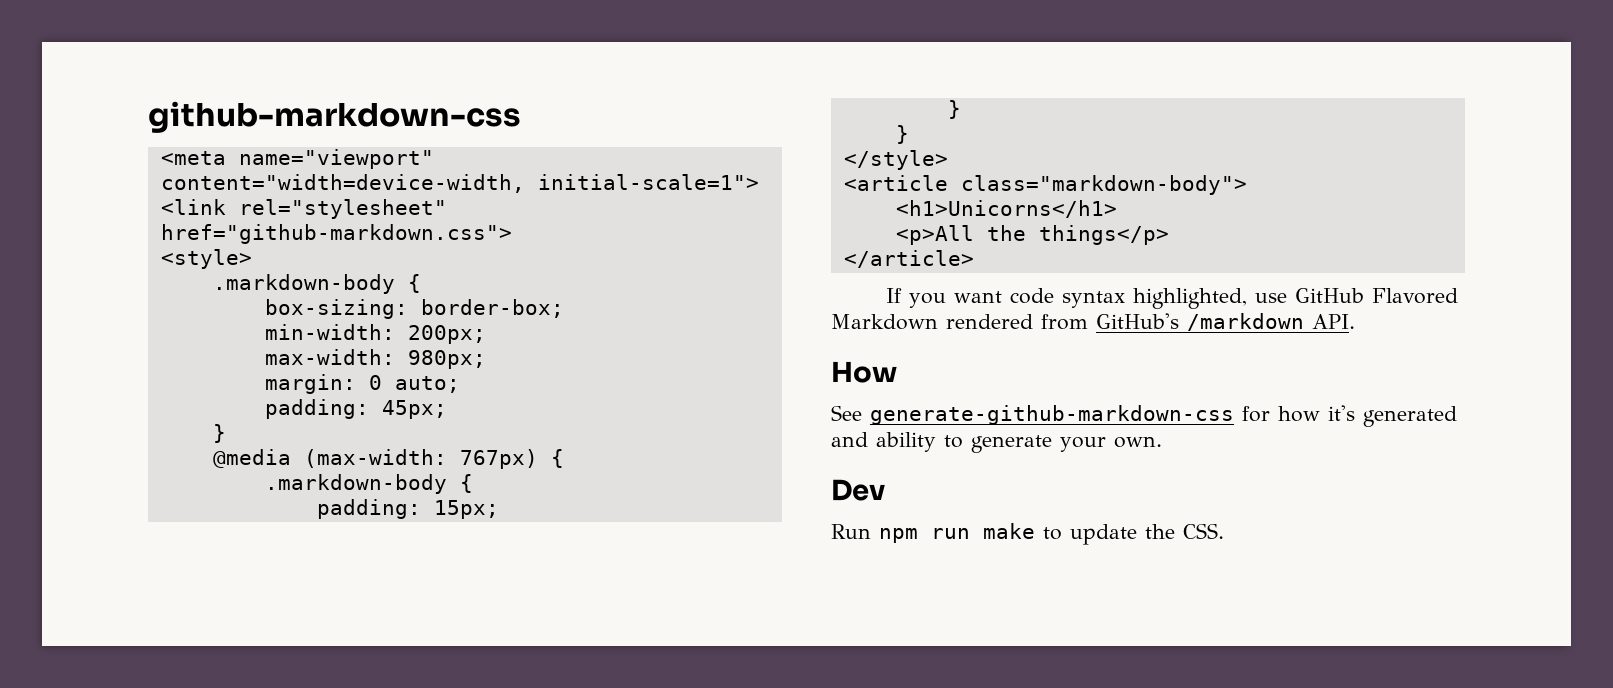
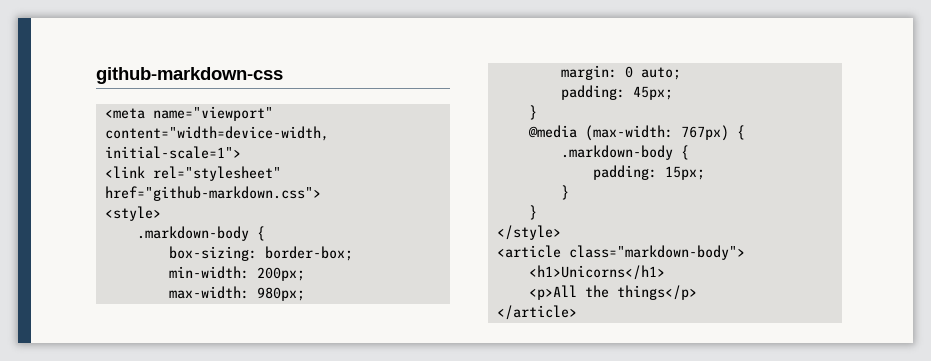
- If you want code syntax highlighted, use GitHub Flavored Markdown rendered from GitHub's /markdown API.
- How
- See generate-github-markdown-css for how it's generated and ability to generate your own.
- Dev
- Run npm run make to update the CSS.

